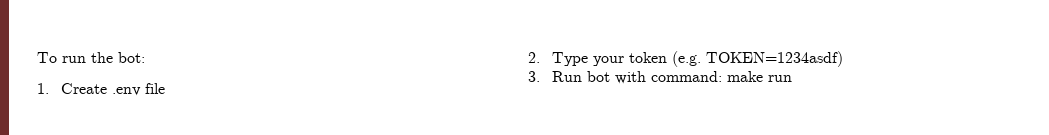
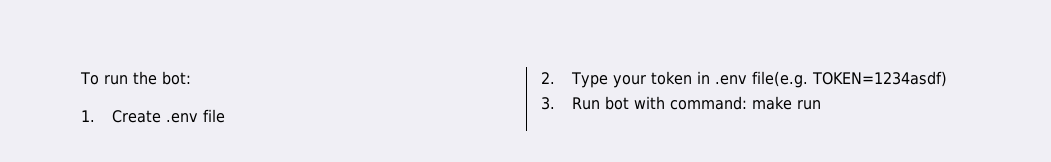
- 2. Type your token (e.g. TOKEN=1234asdf)
+ 2. Type your token in .env file(e.g. TOKEN=1234asdf)

